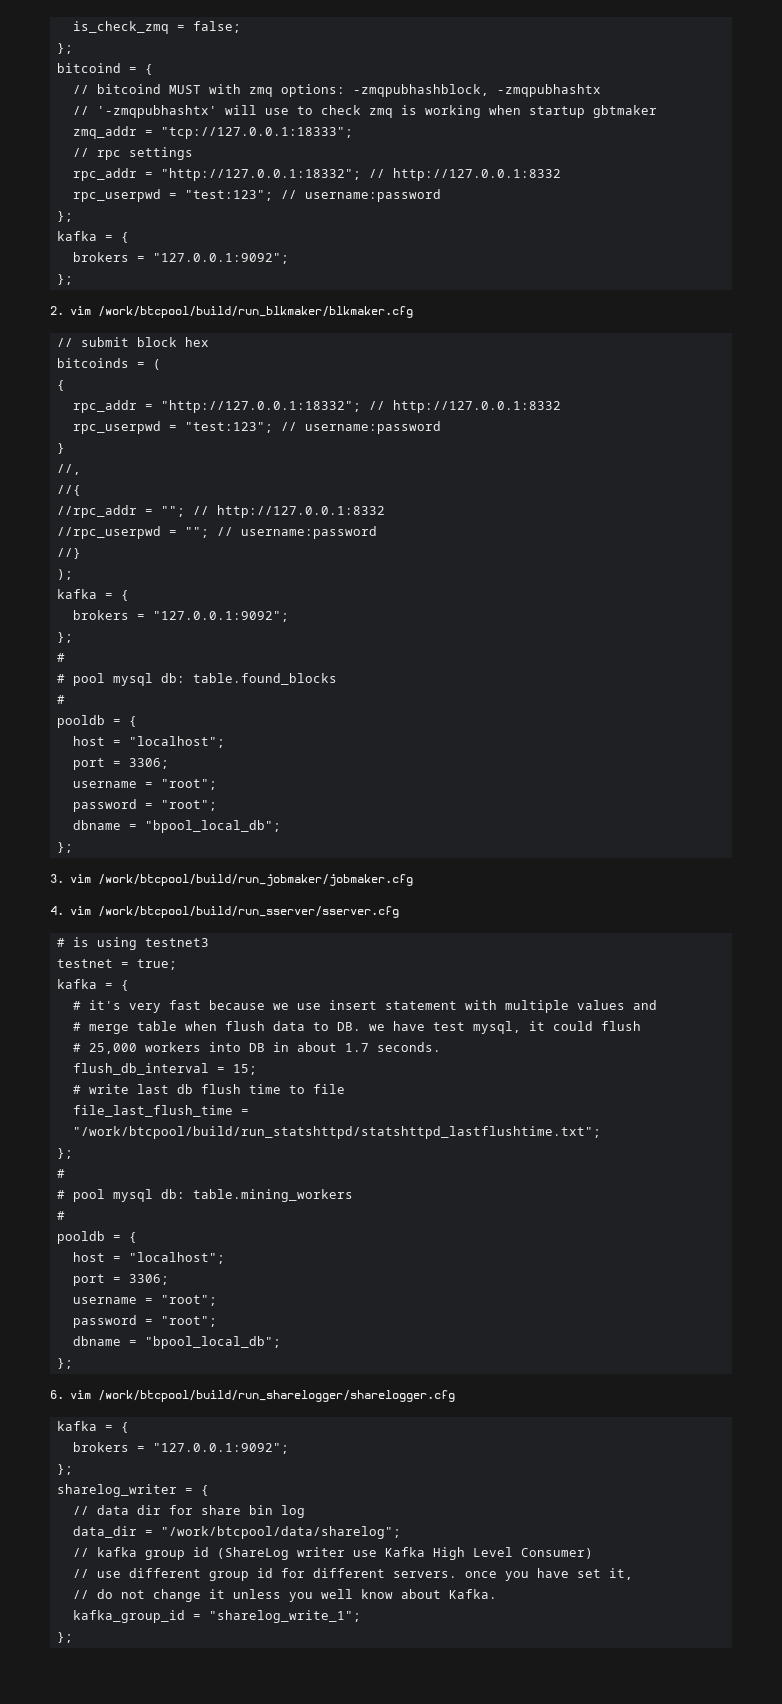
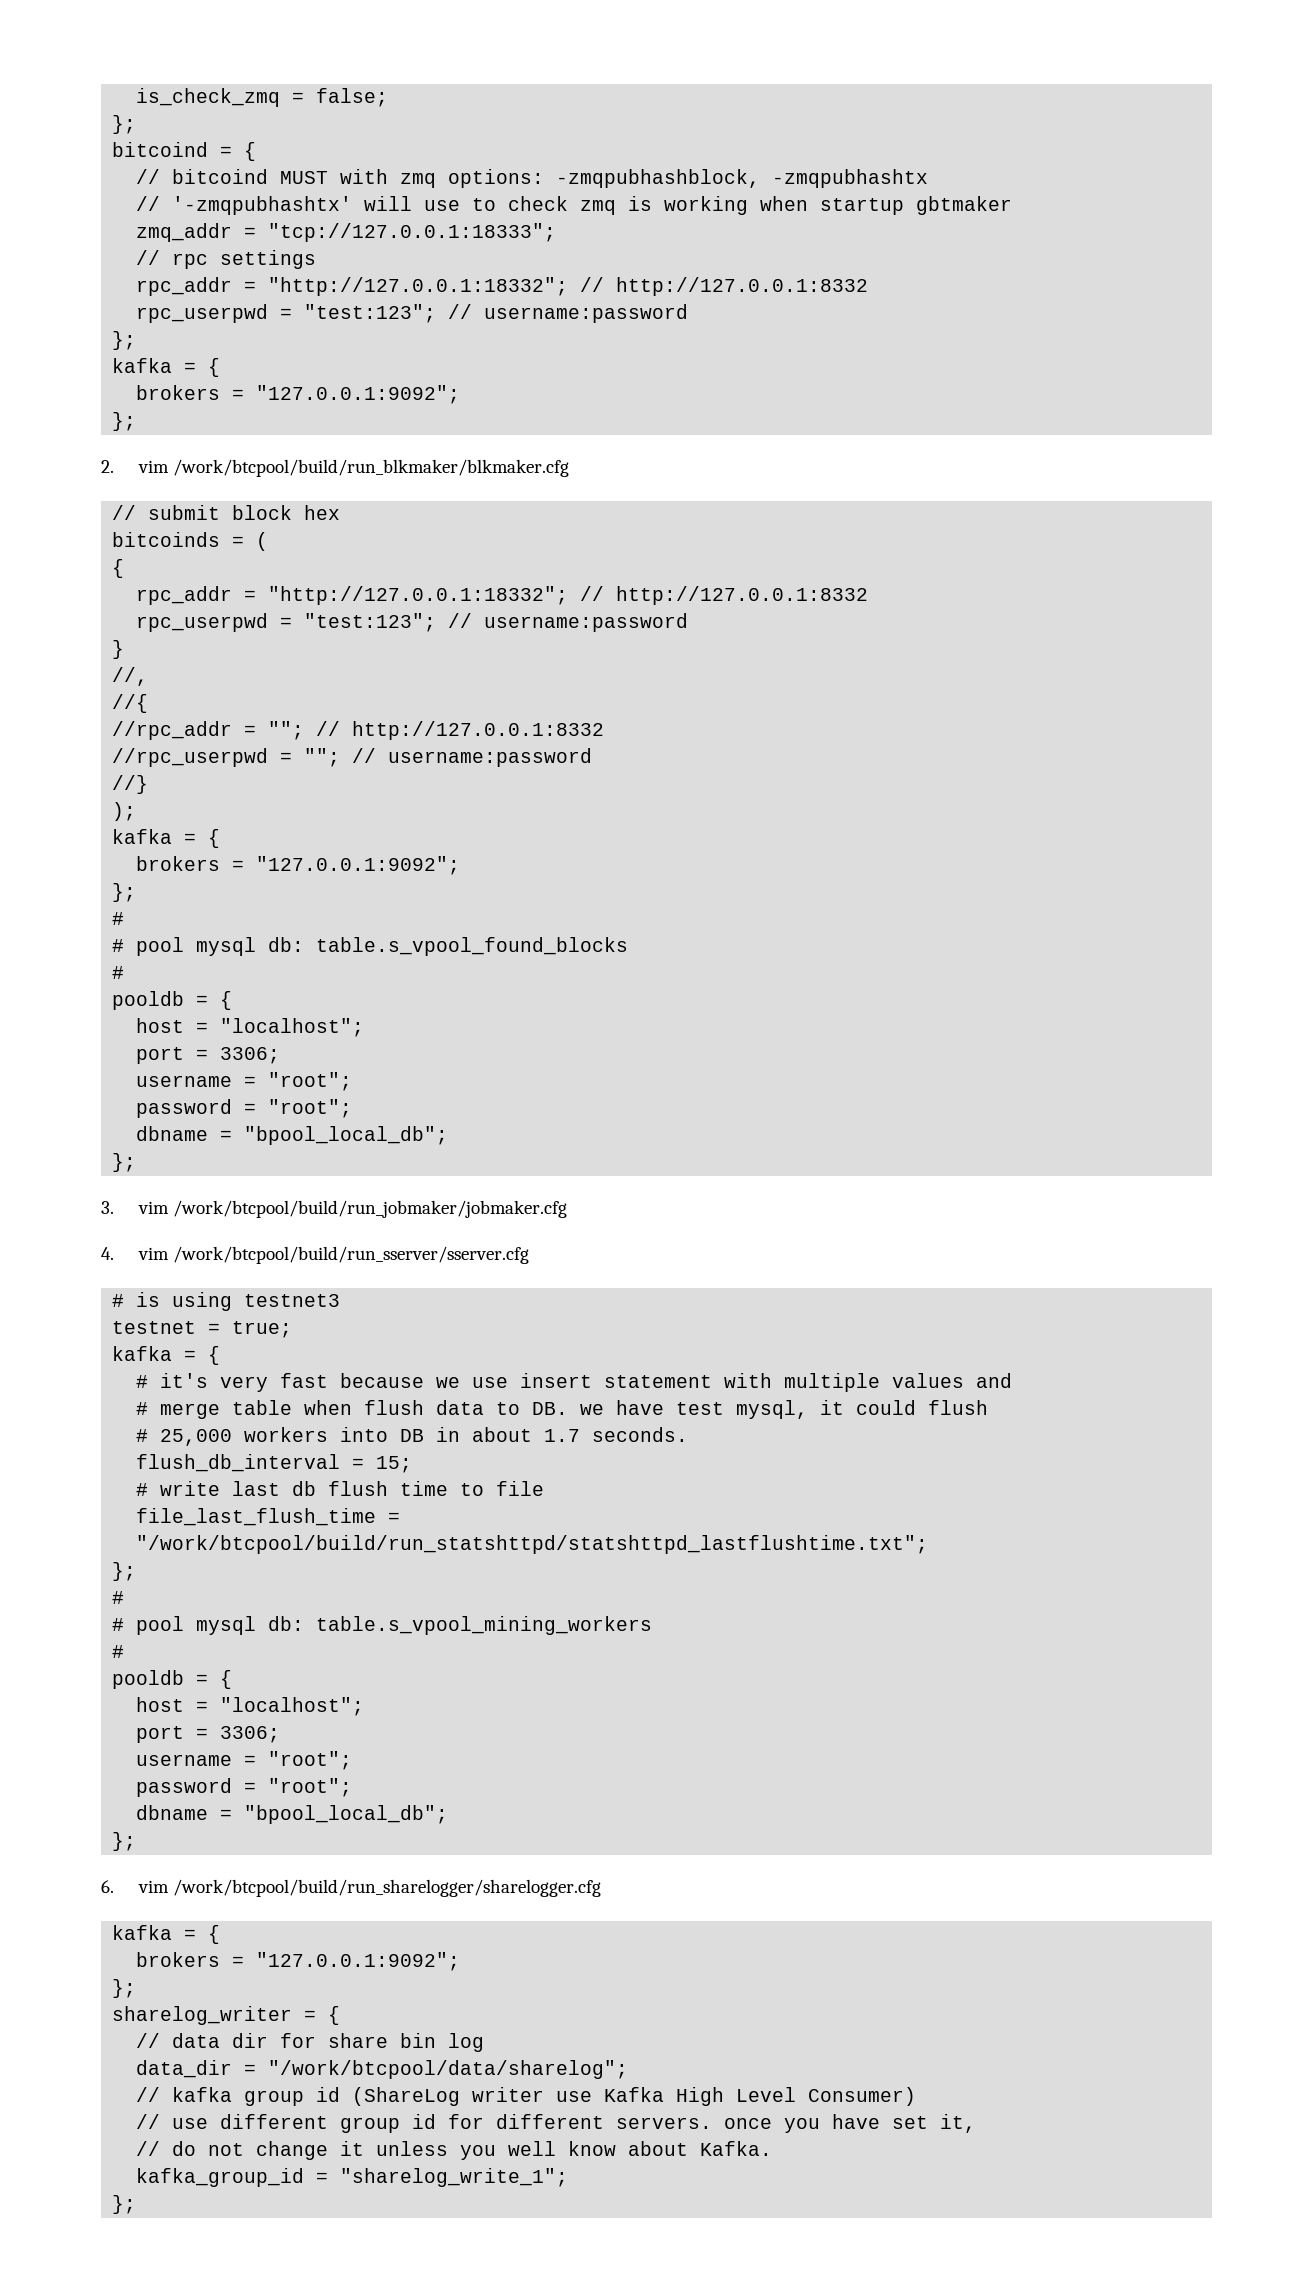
- # pool mysql db: table.found_blocks
+ # pool mysql db: table.s_vpool_found_blocks
- # pool mysql db: table.mining_workers
+ # pool mysql db: table.s_vpool_mining_workers

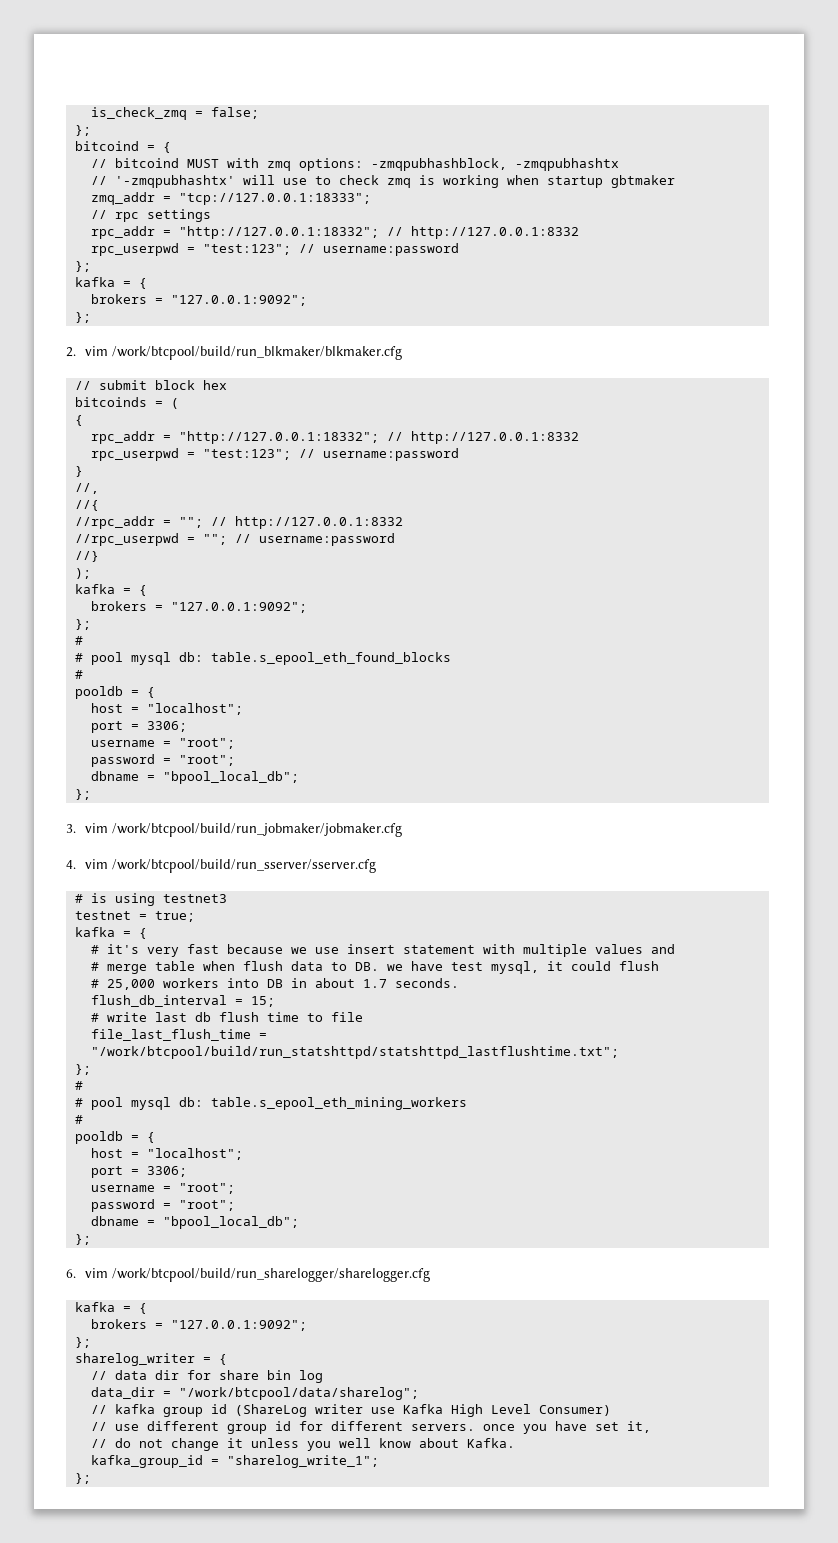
- # pool mysql db: table.s_vpool_found_blocks
+ # pool mysql db: table.s_epool_eth_found_blocks
- # pool mysql db: table.s_vpool_mining_workers
+ # pool mysql db: table.s_epool_eth_mining_workers

